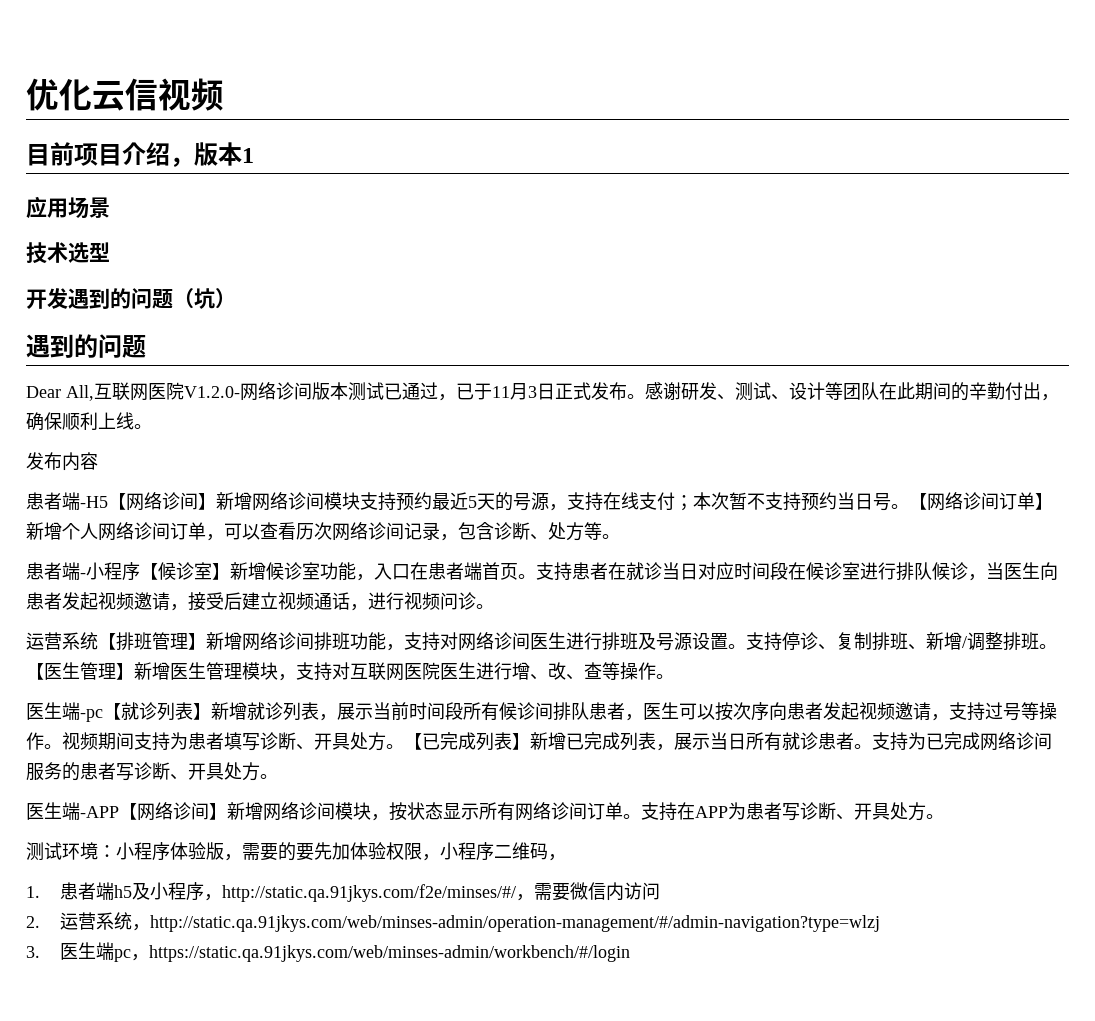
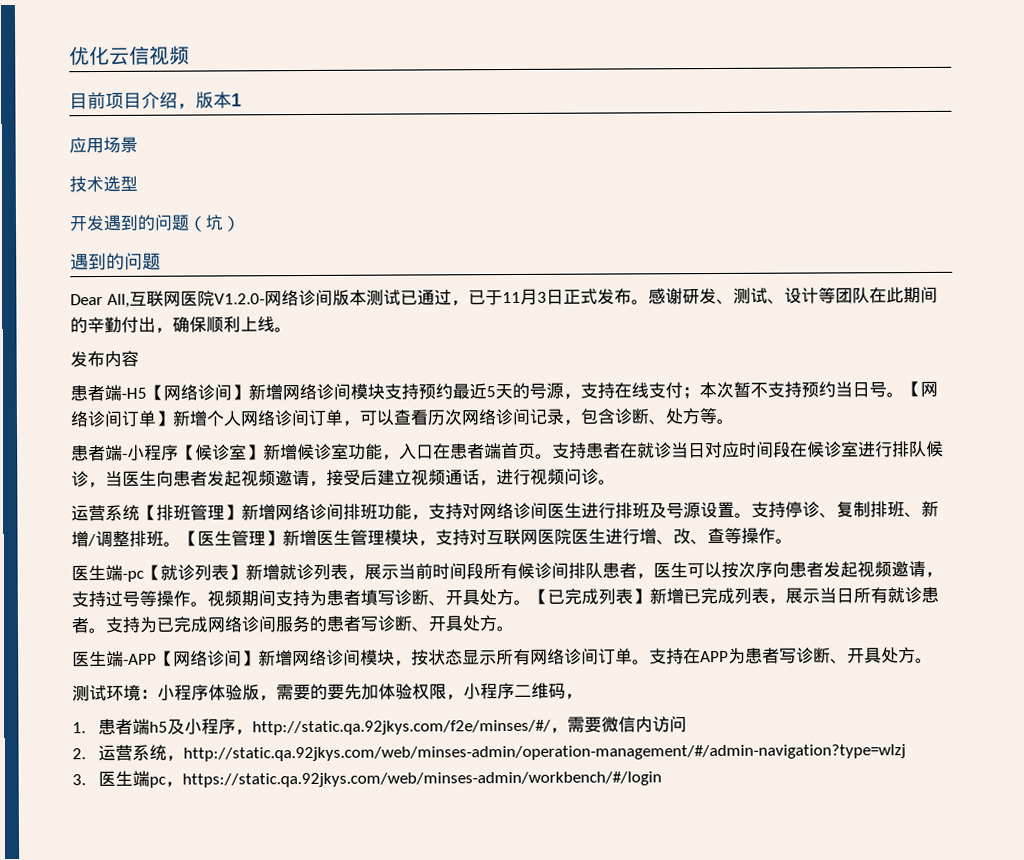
- 1.患者端h5及小程序，http://static.qa.91jkys.com/f2e/minses/#/，需要微信内访问
+ 1.患者端h5及小程序，http://static.qa.92jkys.com/f2e/minses/#/，需要微信内访问
- 2.运营系统，http://static.qa.91jkys.com/web/minses-admin/operation-management/#/admin-navigation?type=wlzj
+ 2.运营系统，http://static.qa.92jkys.com/web/minses-admin/operation-management/#/admin-navigation?type=wlzj
- 3.医生端pc，https://static.qa.91jkys.com/web/minses-admin/workbench/#/login
+ 3.医生端pc，https://static.qa.92jkys.com/web/minses-admin/workbench/#/login

